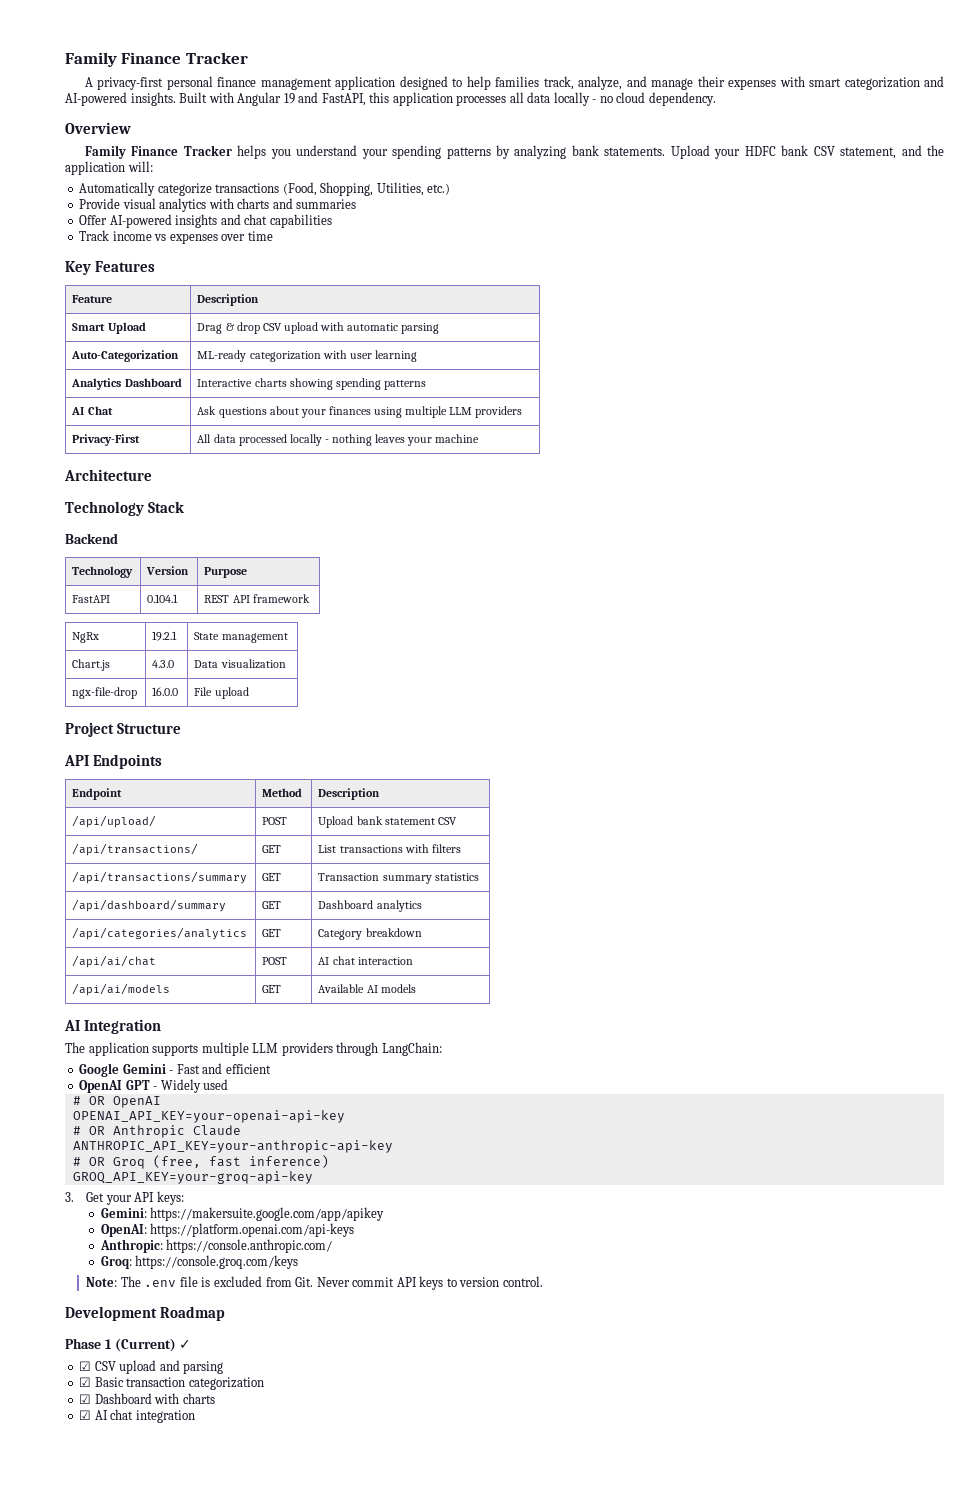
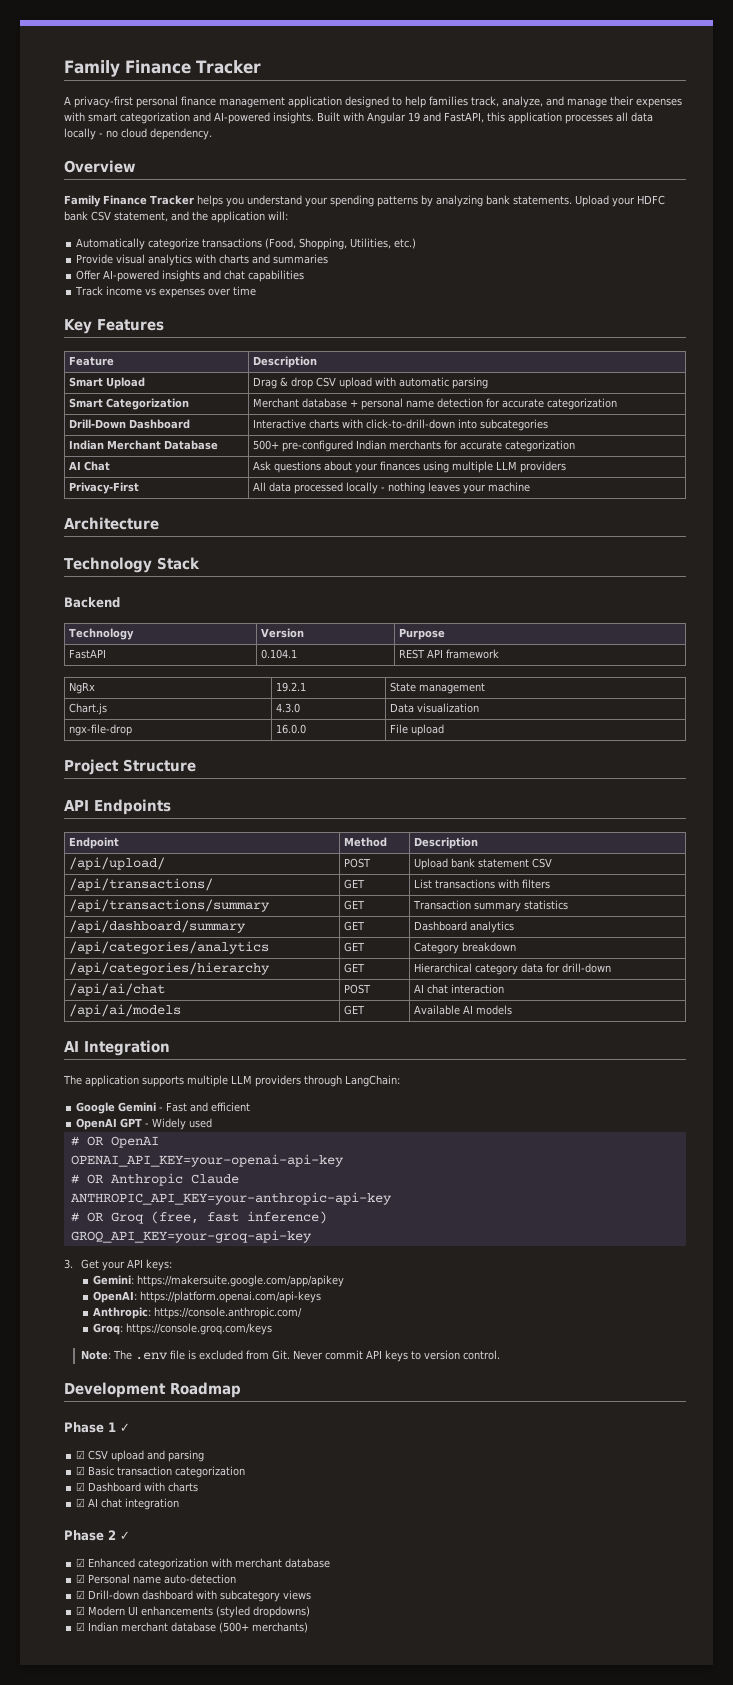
- Auto-Categorization | ML-ready categorization with user learning
- Analytics Dashboard | Interactive charts showing spending patterns
+ Smart Categorization | Merchant database + personal name detection for accurate categorization
+ Drill-Down Dashboard | Interactive charts with click-to-drill-down into subcategories
+ Indian Merchant Database | 500+ pre-configured Indian merchants for accurate categorization
+ /api/categories/hierarchy | GET | Hierarchical category data for drill-down
- Phase 1 (Current) ✓
+ Phase 1 ✓
+ Phase 2 ✓
+ ☑ Enhanced categorization with merchant database
+ ☑ Personal name auto-detection
+ ☑ Drill-down dashboard with subcategory views
+ ☑ Modern UI enhancements (styled dropdowns)
+ ☑ Indian merchant database (500+ merchants)

